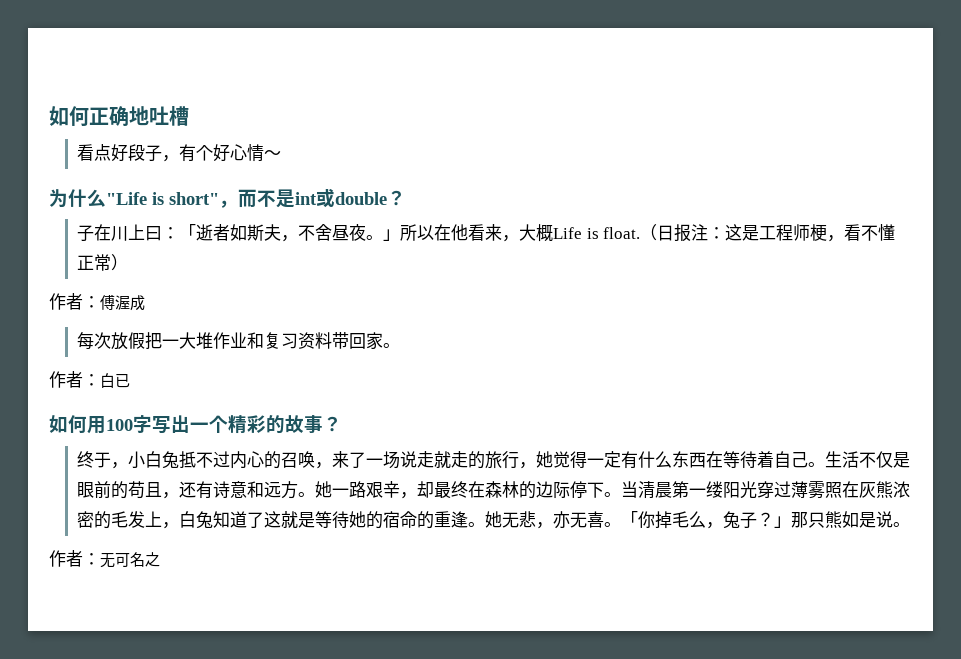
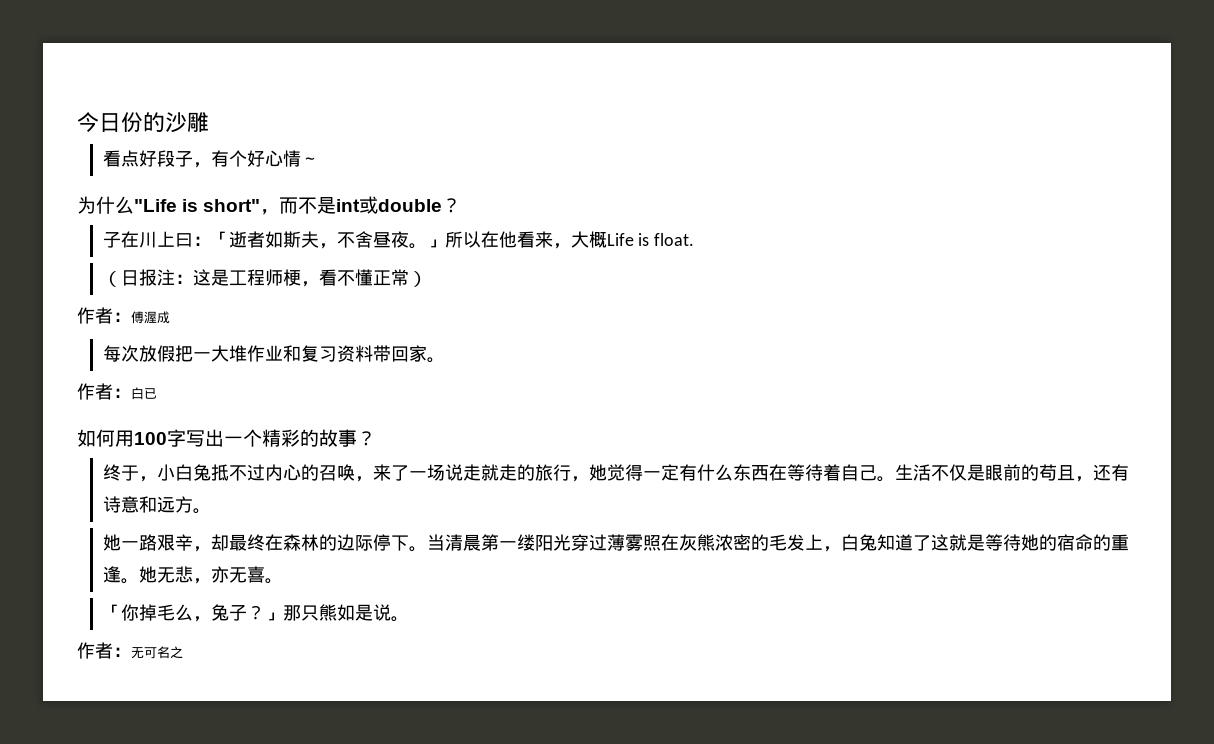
- 如何正确地吐槽
+ 今日份的沙雕
- 子在川上曰：「逝者如斯夫，不舍昼夜。」所以在他看来，大概Life is float.（日报注：这是工程师梗，看不懂正常）
+ 子在川上曰：「逝者如斯夫，不舍昼夜。」所以在他看来，大概Life is float.
+ （日报注：这是工程师梗，看不懂正常）
- 生活不仅是眼前的苟且，还有诗意和远方。她一路艰辛，却最终在森林的边际停下。
+ 生活不仅是眼前的苟且，还有诗意和远方。
+ 她一路艰辛，却最终在森林的边际停下。
- 她无悲，亦无喜。「你掉毛么，兔子？」那只熊如是说。
+ 她无悲，亦无喜。
+ 「你掉毛么，兔子？」那只熊如是说。

